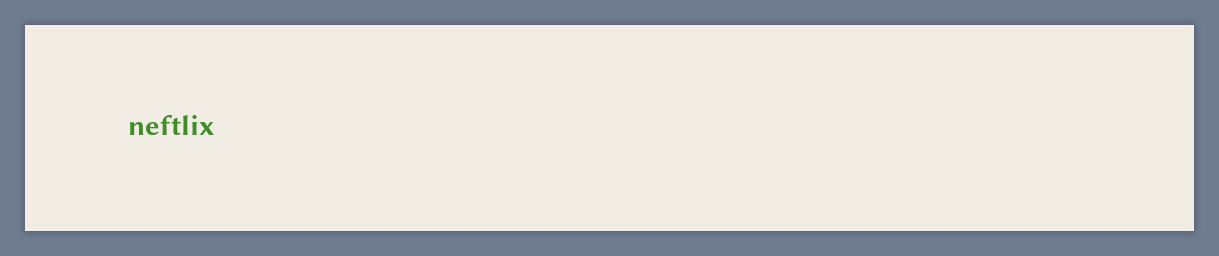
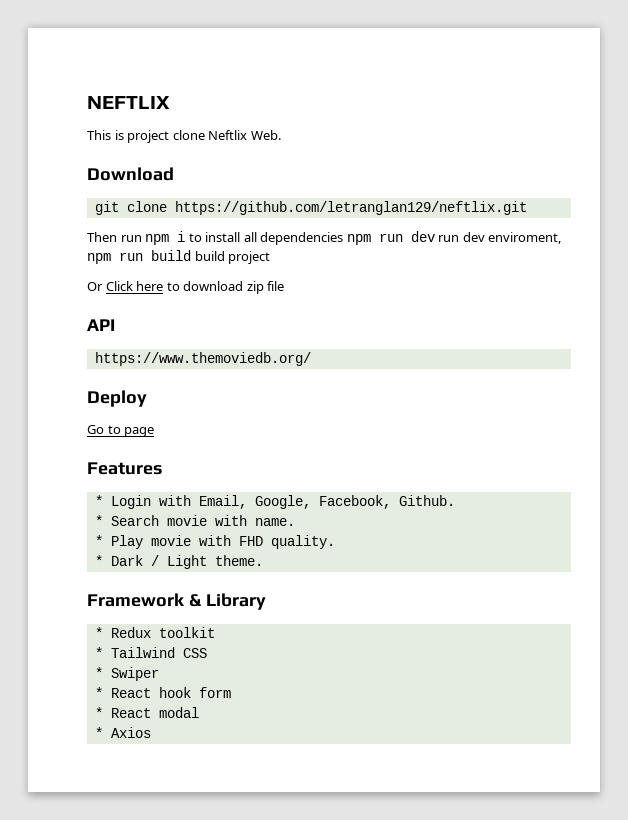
- neftlix
+ NEFTLIX
+ This is project clone Neftlix Web.
+ Download
+ git clone https://github.com/letranglan129/neftlix.git
+ Then run npm i to install all dependencies npm run dev run dev enviroment, npm run build build project
+ Or Click here to download zip file
+ API
+ https://www.themoviedb.org/
+ Deploy
+ Go to page
+ Features
+ * Login with Email, Google, Facebook, Github.
+ * Search movie with name.
+ * Play movie with FHD quality.
+ * Dark / Light theme.
+ Framework & Library
+ * Redux toolkit
+ * Tailwind CSS
+ * Swiper
+ * React hook form
+ * React modal
+ * Axios

